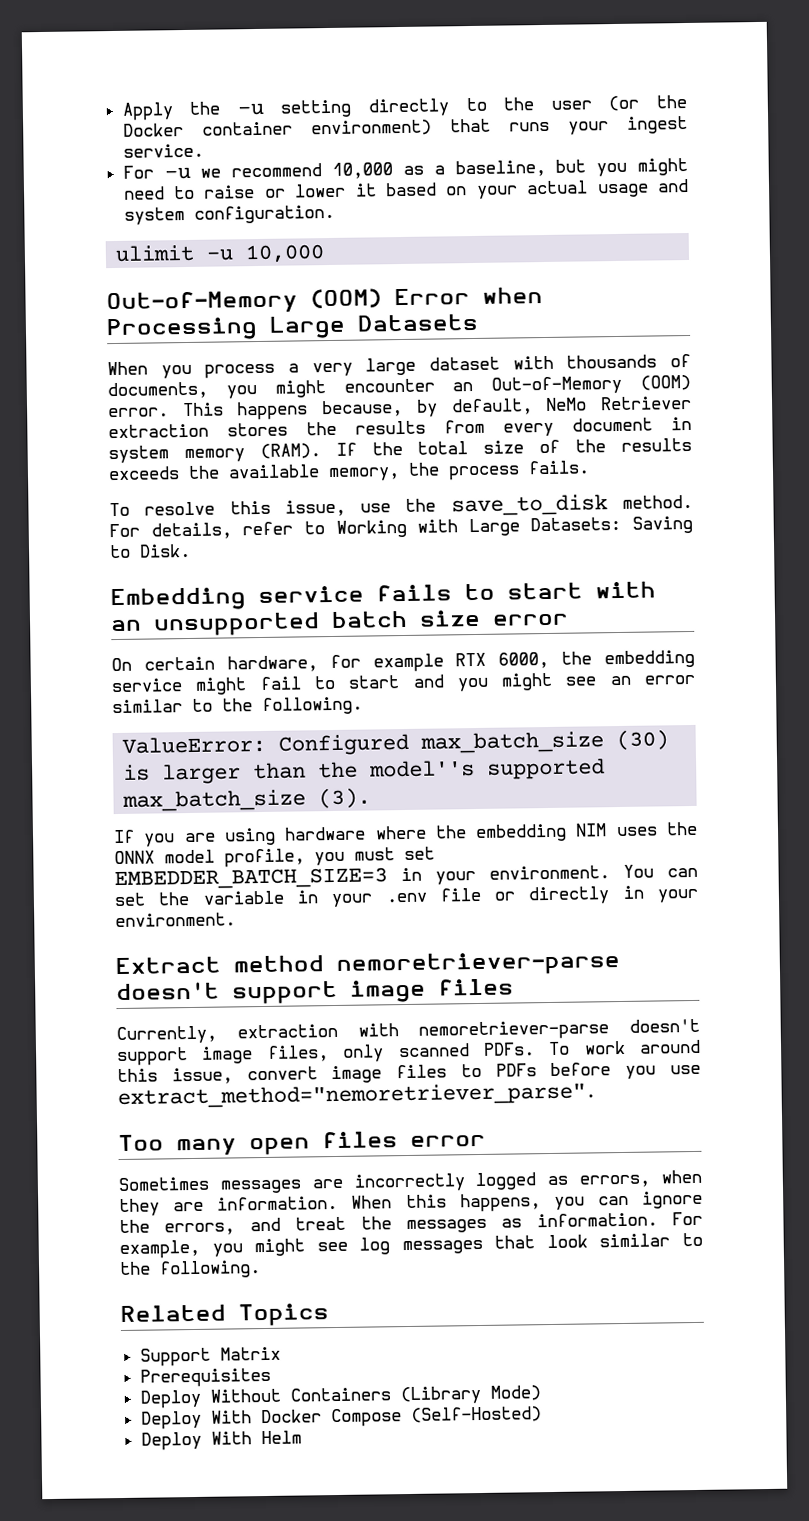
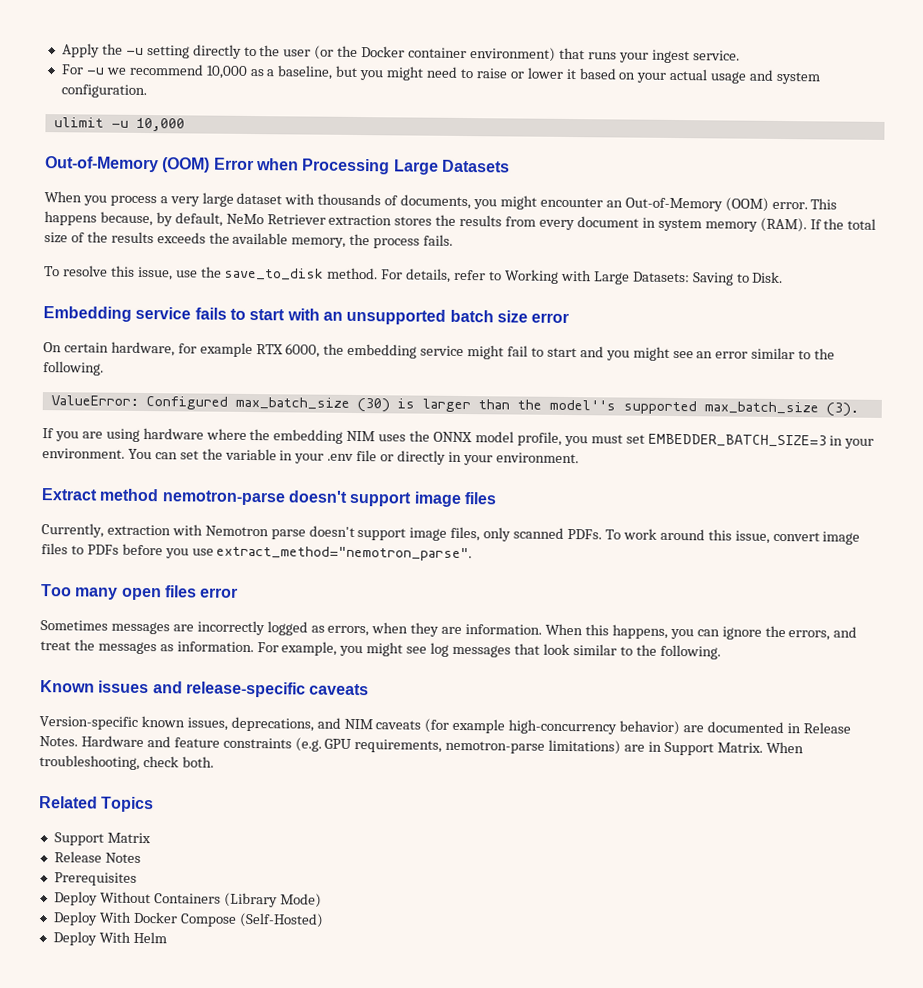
- Extract method nemoretriever-parse doesn't support image files
+ Extract method nemotron-parse doesn't support image files
- Currently, extraction with nemoretriever-parse doesn't support image files, only scanned PDFs.
+ Currently, extraction with Nemotron parse doesn't support image files, only scanned PDFs.
- To work around this issue, convert image files to PDFs before you use extract_method="nemoretriever_parse".
+ To work around this issue, convert image files to PDFs before you use extract_method="nemotron_parse".
+ Known issues and release-specific caveats
+ Version-specific known issues, deprecations, and NIM caveats (for example high-concurrency behavior) are documented in Release Notes. Hardware and feature constraints (e.g. GPU requirements, nemotron-parse limitations) are in Support Matrix. When troubleshooting, check both.
+ Release Notes

